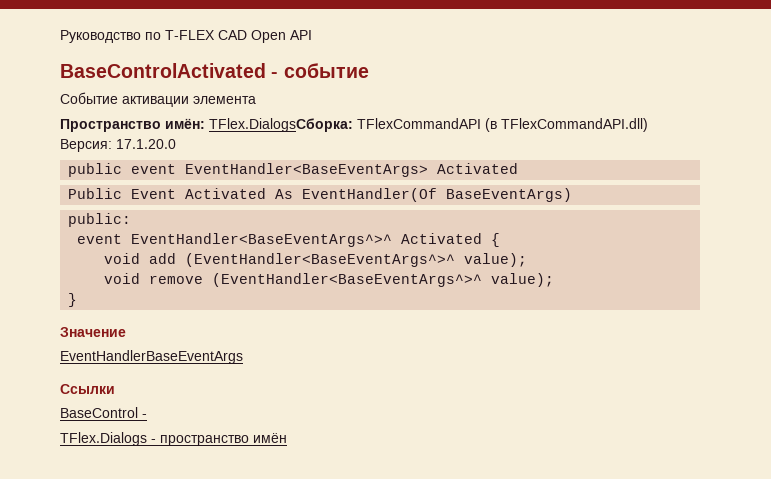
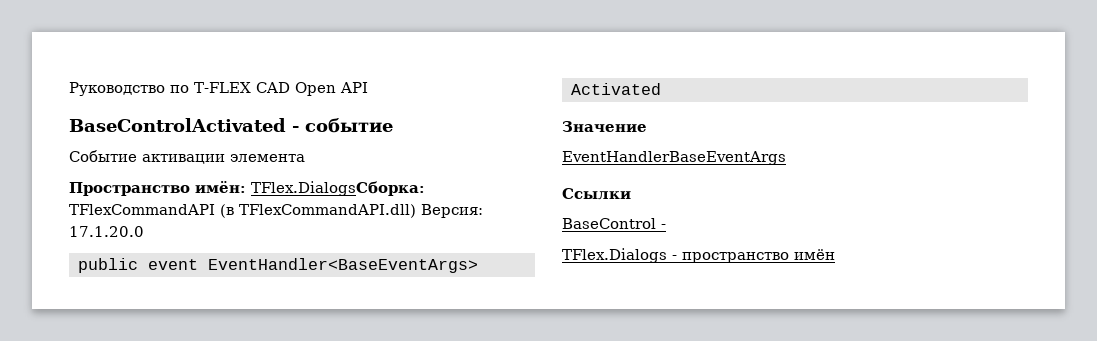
- Public Event Activated As EventHandler(Of BaseEventArgs)
- public:
- event EventHandler<BaseEventArgs^>^ Activated {
- void add (EventHandler<BaseEventArgs^>^ value);
- void remove (EventHandler<BaseEventArgs^>^ value);
- }

